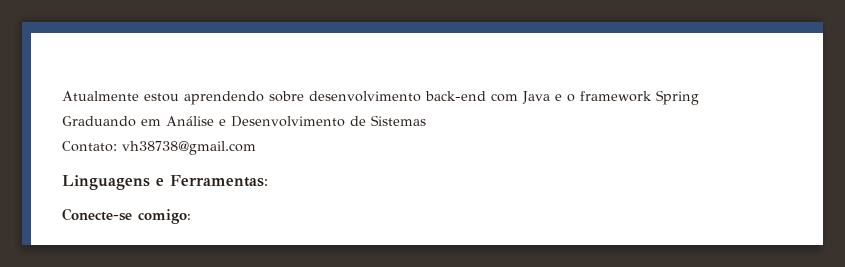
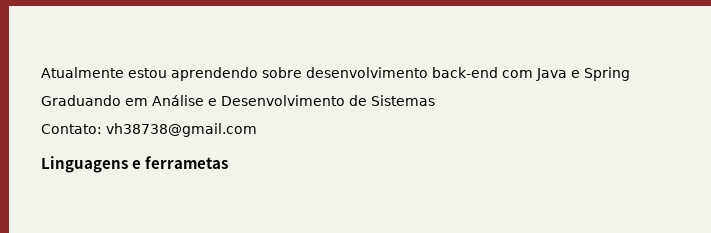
- Atualmente estou aprendendo sobre desenvolvimento back-end com Java e o framework Spring
+ Atualmente estou aprendendo sobre desenvolvimento back-end com Java e Spring
- Linguagens e Ferramentas:
- Conecte-se comigo:
+ Linguagens e ferrametas

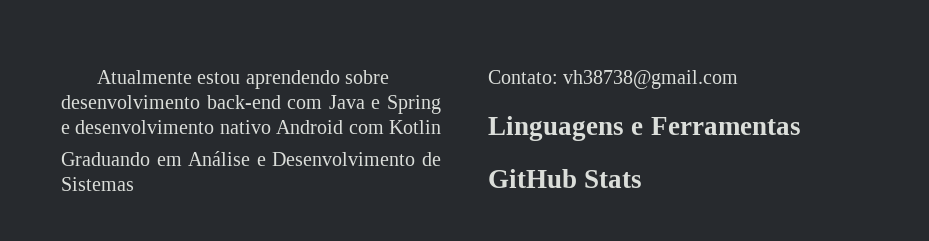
- Atualmente estou aprendendo sobre desenvolvimento back-end com Java e Spring
+ Atualmente estou aprendendo sobre desenvolvimento back-end com Java e Spring e desenvolvimento nativo Android com Kotlin
- Linguagens e ferrametas
+ Linguagens e Ferramentas
+ GitHub Stats

